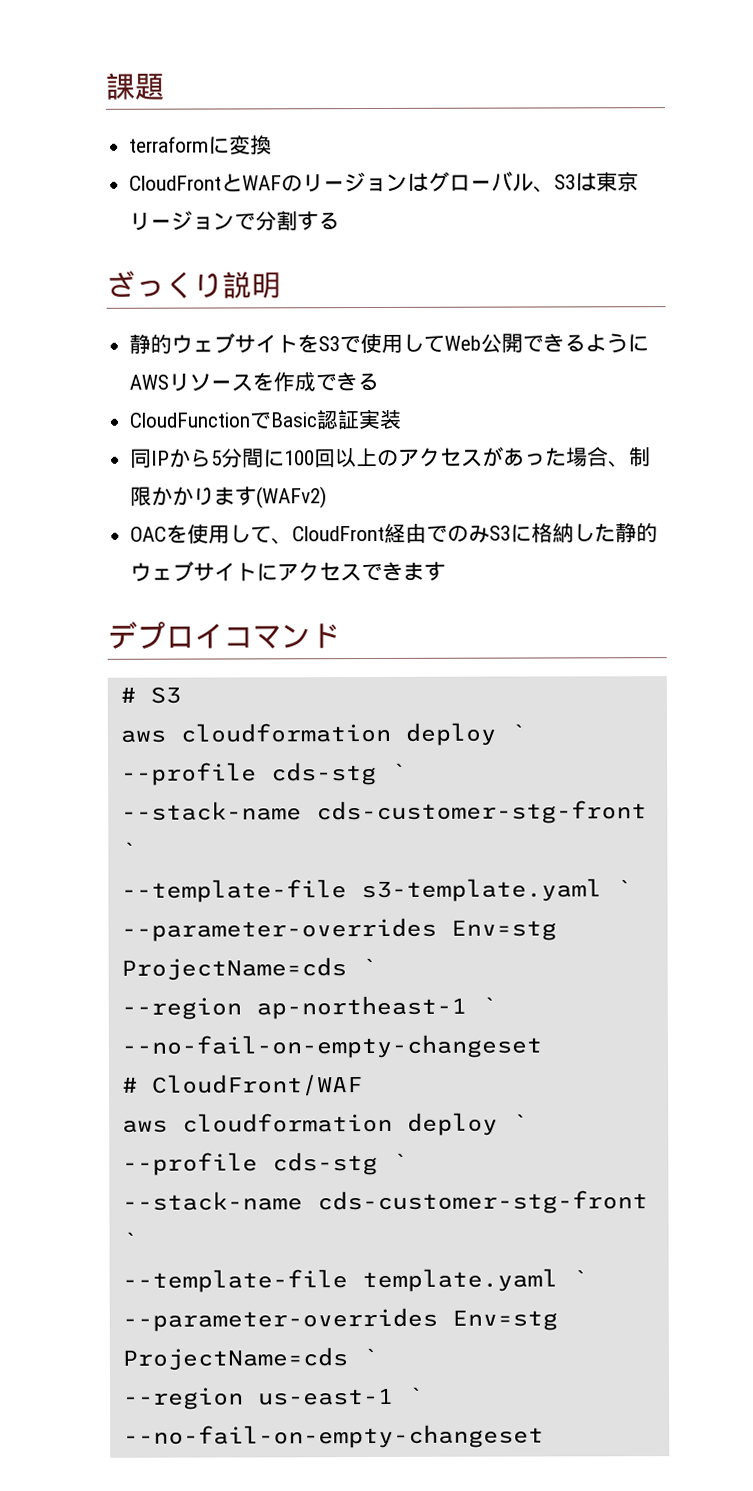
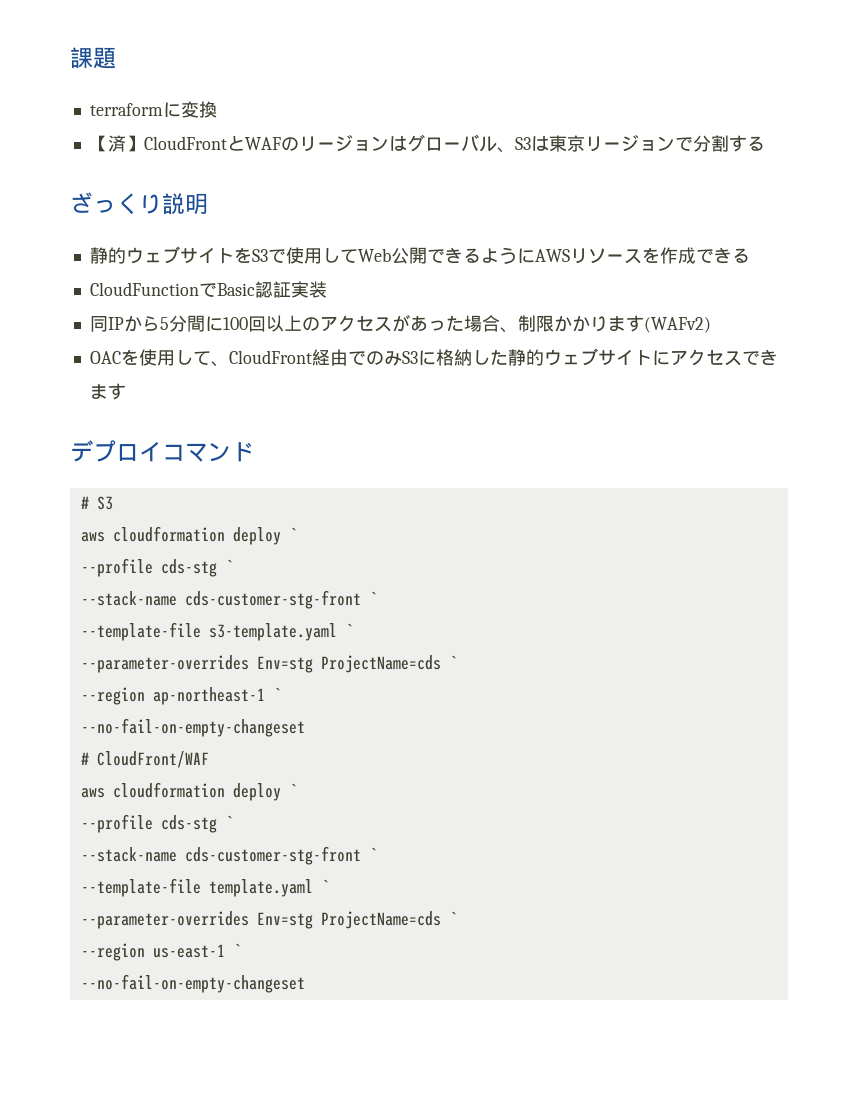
- CloudFrontとWAFのリージョンはグローバル、S3は東京リージョンで分割する
+ 【済】CloudFrontとWAFのリージョンはグローバル、S3は東京リージョンで分割する

